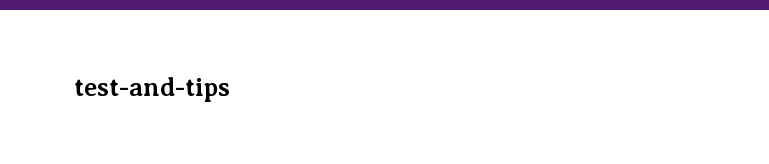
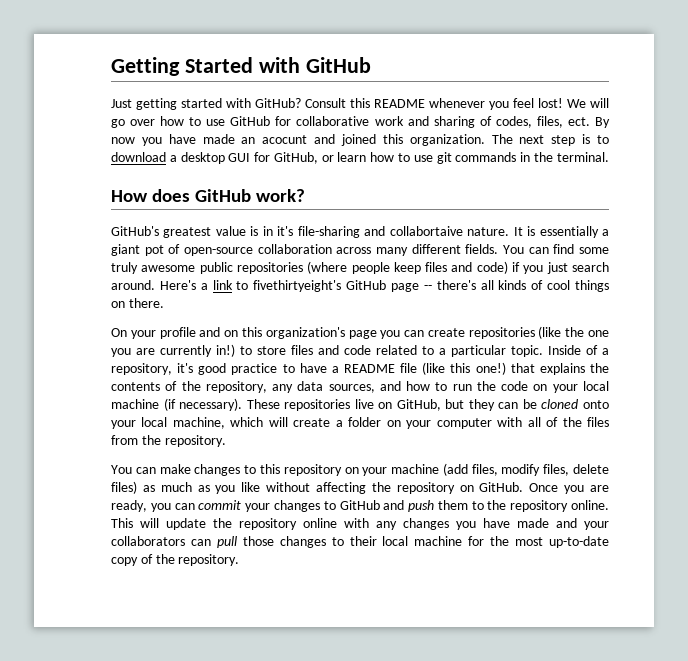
- test-and-tips
+ Getting Started with GitHub
+ Just getting started with GitHub? Consult this README whenever you feel lost! We will go over how to use GitHub for collaborative work and sharing of codes, files, ect. By now you have made an acocunt and joined this organization. The next step is to download a desktop GUI for GitHub, or learn how to use git commands in the terminal.
+ How does GitHub work?
+ GitHub's greatest value is in it's file-sharing and collabortaive nature. It is essentially a giant pot of open-source collaboration across many different fields. You can find some truly awesome public repositories (where people keep files and code) if you just search around. Here's a link to fivethirtyeight's GitHub page -- there's all kinds of cool things on there.
+ On your profile and on this organization's page you can create repositories (like the one you are currently in!) to store files and code related to a particular topic. Inside of a repository, it's good practice to have a README file (like this one!) that explains the contents of the repository, any data sources, and how to run the code on your local machine (if necessary). These repositories live on GitHub, but they can be cloned onto your local machine, which will create a folder on your computer with all of the files from the repository.
+ You can make changes to this repository on your machine (add files, modify files, delete files) as much as you like without affecting the repository on GitHub. Once you are ready, you can commit your changes to GitHub and push them to the repository online. This will update the repository online with any changes you have made and your collaborators can pull those changes to their local machine for the most up-to-date copy of the repository.

